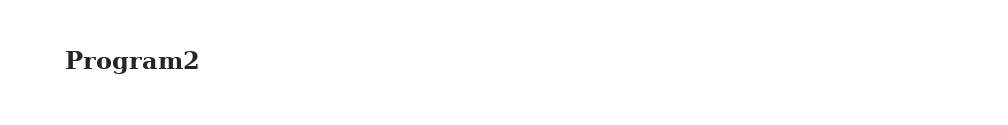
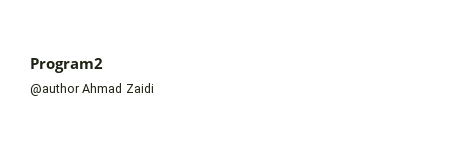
+ @author Ahmad Zaidi

